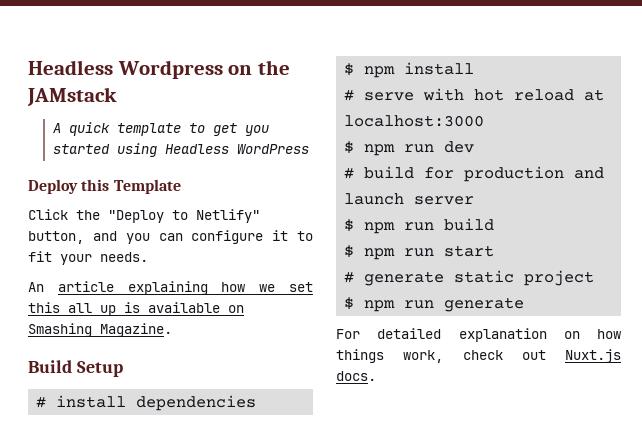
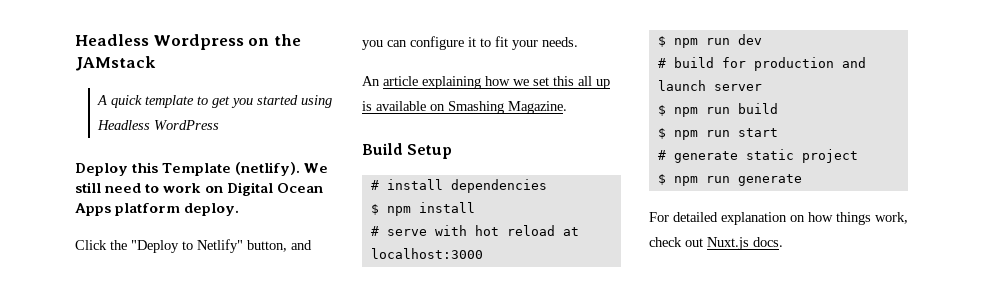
- Deploy this Template
+ Deploy this Template (netlify). We still need to work on Digital Ocean Apps platform deploy.

